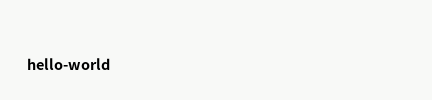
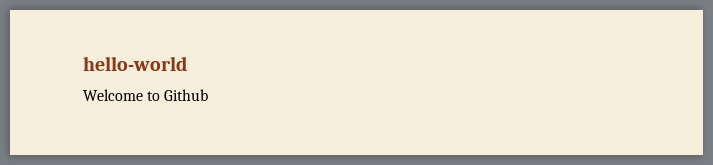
+ Welcome to Github

